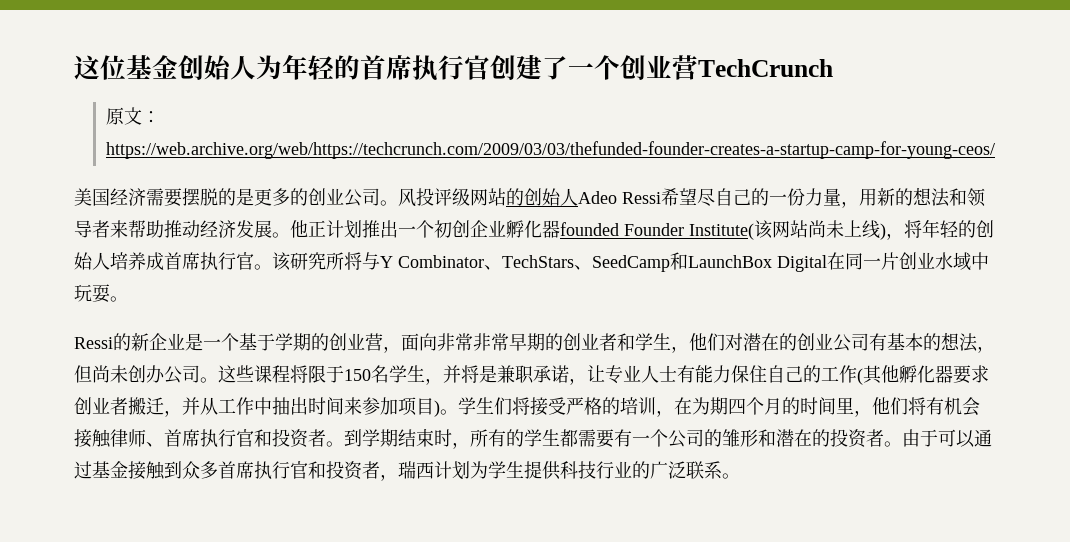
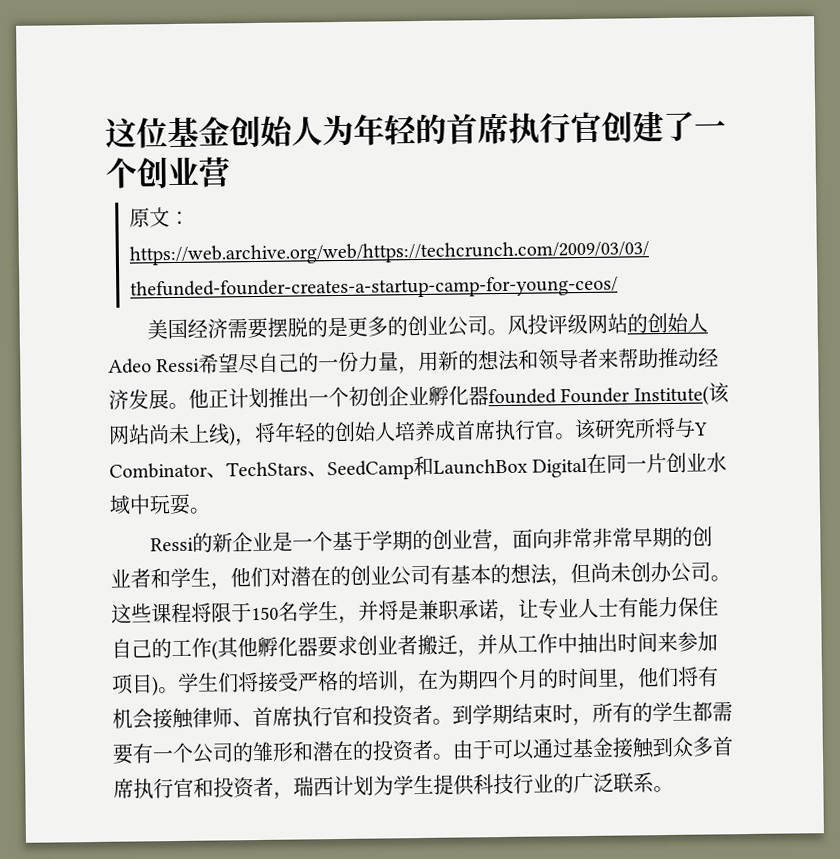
- 这位基金创始人为年轻的首席执行官创建了一个创业营TechCrunch
+ 这位基金创始人为年轻的首席执行官创建了一个创业营

